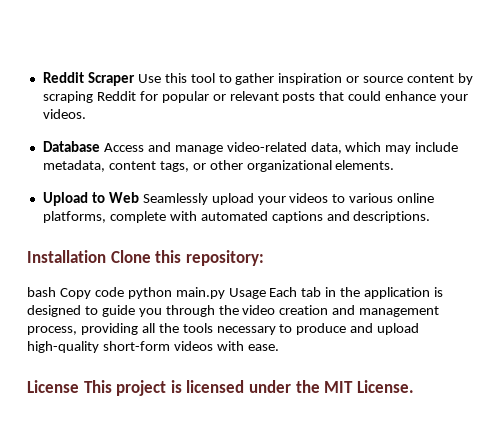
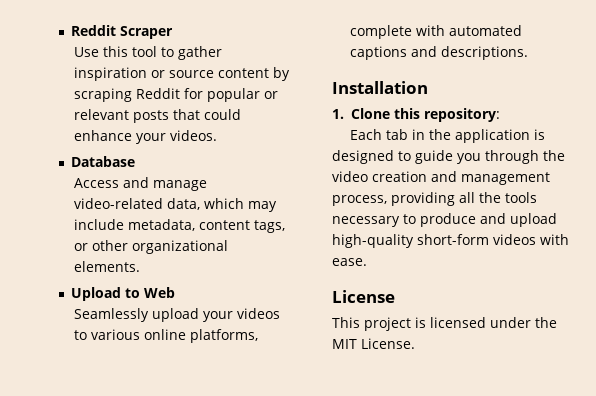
- Reddit Scraper Use this tool to gather inspiration or source content by scraping Reddit for popular or relevant posts that could enhance your videos.
+ Reddit Scraper
+ Use this tool to gather inspiration or source content by scraping Reddit for popular or relevant posts that could enhance your videos.
- Database Access and manage video-related data, which may include metadata, content tags, or other organizational elements.
+ Database
+ Access and manage video-related data, which may include metadata, content tags, or other organizational elements.
- Upload to Web Seamlessly upload your videos to various online platforms, complete with automated captions and descriptions.
+ Upload to Web
+ Seamlessly upload your videos to various online platforms, complete with automated captions and descriptions.
- Installation Clone this repository:
+ Installation
+ 1. Clone this repository:
- bash Copy code python main.py Usage Each tab in the application is designed to guide you through the video creation and management process, providing all the tools necessary to produce and upload high-quality short-form videos with ease.
+ Each tab in the application is designed to guide you through the video creation and management process, providing all the tools necessary to produce and upload high-quality short-form videos with ease.
- License This project is licensed under the MIT License.
+ License
+ This project is licensed under the MIT License.

